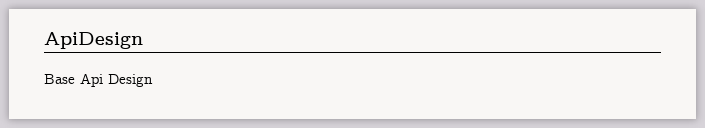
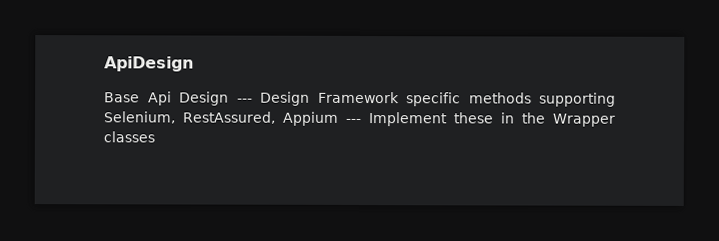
- Base Api Design
+ Base Api Design --- Design Framework specific methods supporting Selenium, RestAssured, Appium --- Implement these in the Wrapper classes

